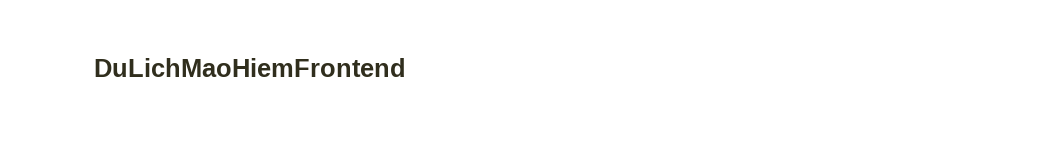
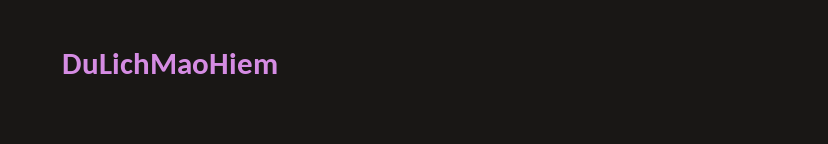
- DuLichMaoHiemFrontend
+ DuLichMaoHiem

